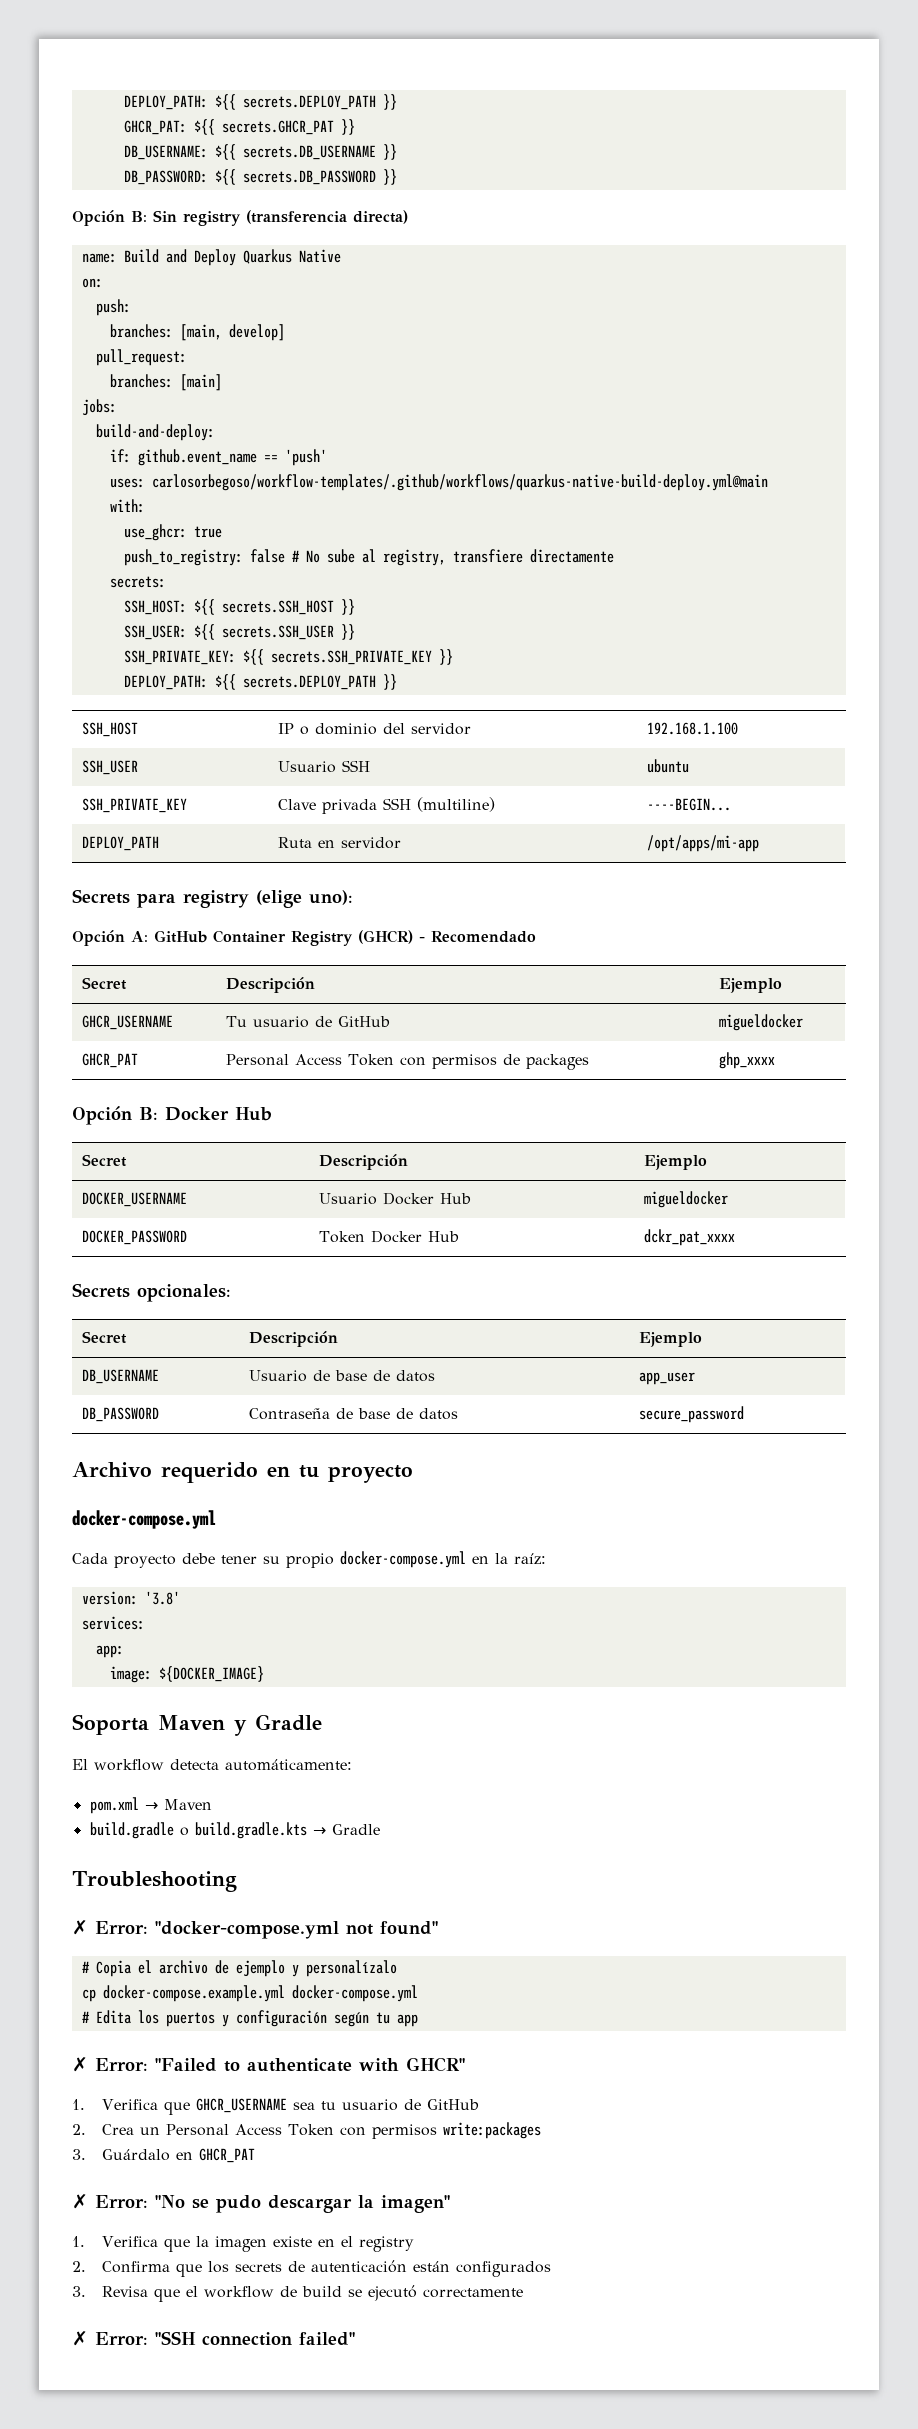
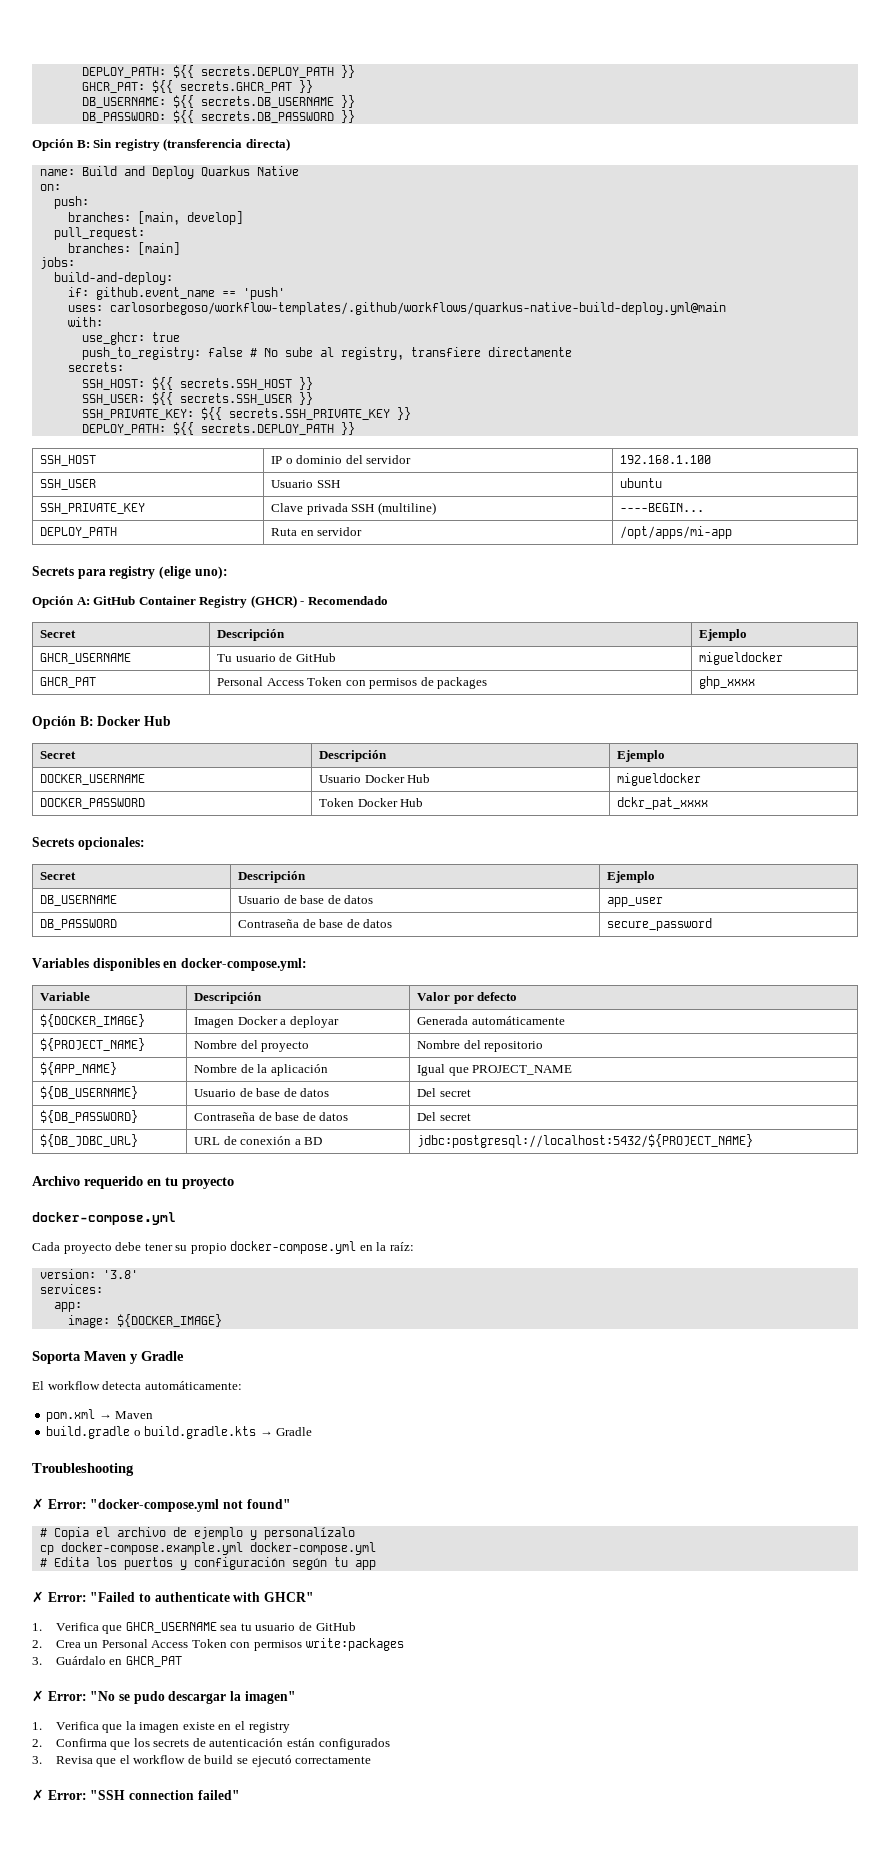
+ Variables disponibles en docker-compose.yml:
+ Variable | Descripción | Valor por defecto
+ ${DOCKER_IMAGE} | Imagen Docker a deployar | Generada automáticamente
+ ${PROJECT_NAME} | Nombre del proyecto | Nombre del repositorio
+ ${APP_NAME} | Nombre de la aplicación | Igual que PROJECT_NAME
+ ${DB_USERNAME} | Usuario de base de datos | Del secret
+ ${DB_PASSWORD} | Contraseña de base de datos | Del secret
+ ${DB_JDBC_URL} | URL de conexión a BD | jdbc:postgresql://localhost:5432/${PROJECT_NAME}

